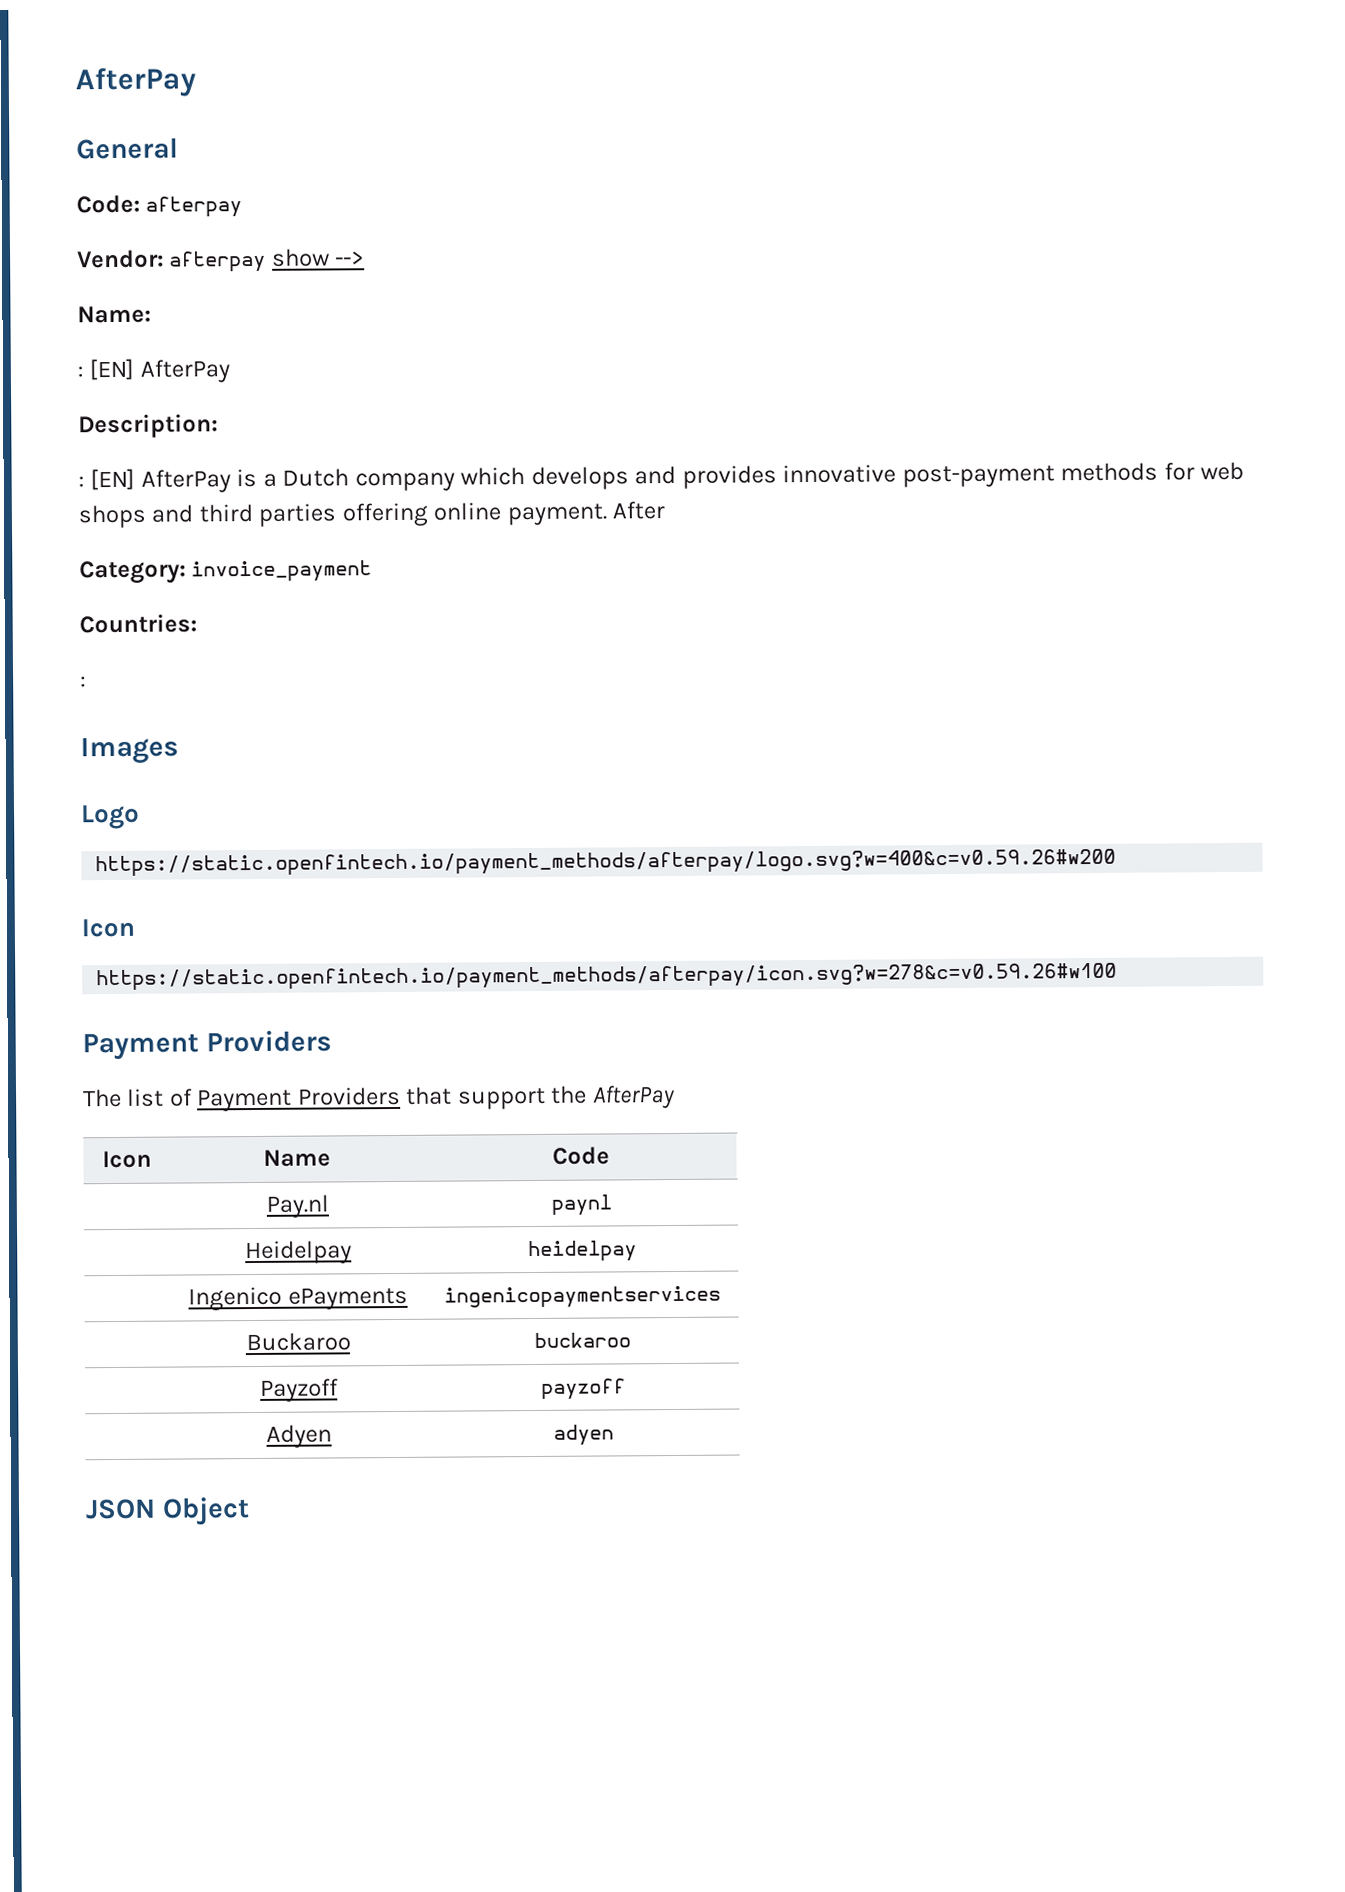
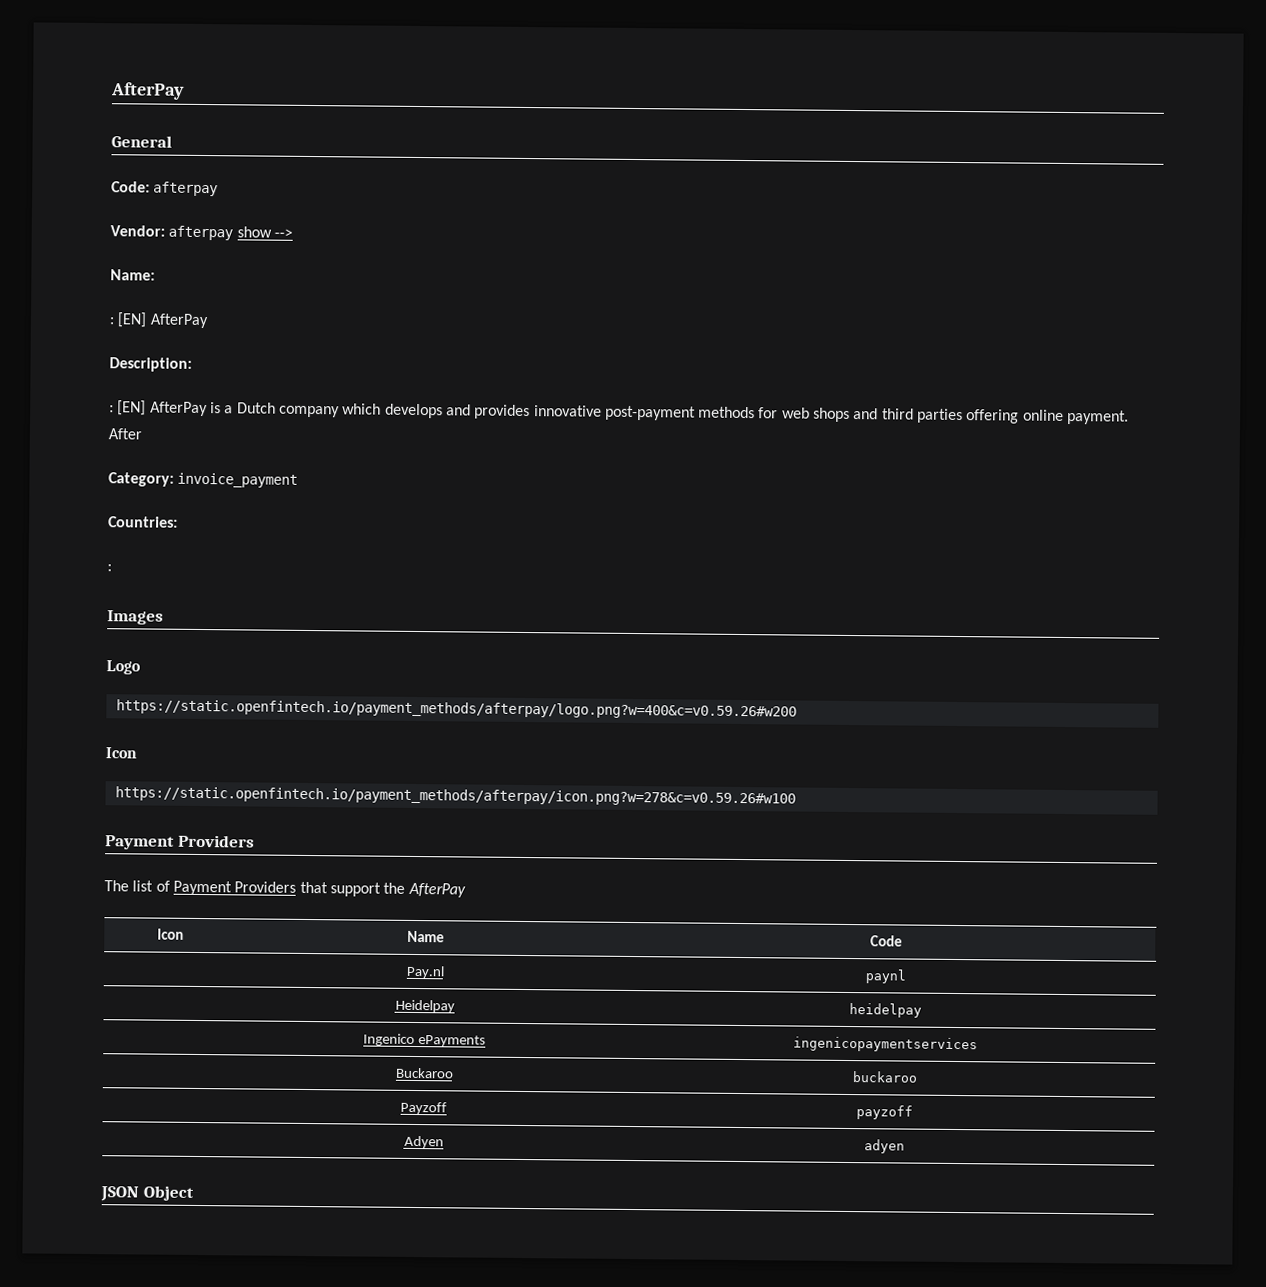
- https://static.openfintech.io/payment_methods/afterpay/logo.svg?w=400&c=v0.59.26#w200
+ https://static.openfintech.io/payment_methods/afterpay/logo.png?w=400&c=v0.59.26#w200
- https://static.openfintech.io/payment_methods/afterpay/icon.svg?w=278&c=v0.59.26#w100
+ https://static.openfintech.io/payment_methods/afterpay/icon.png?w=278&c=v0.59.26#w100

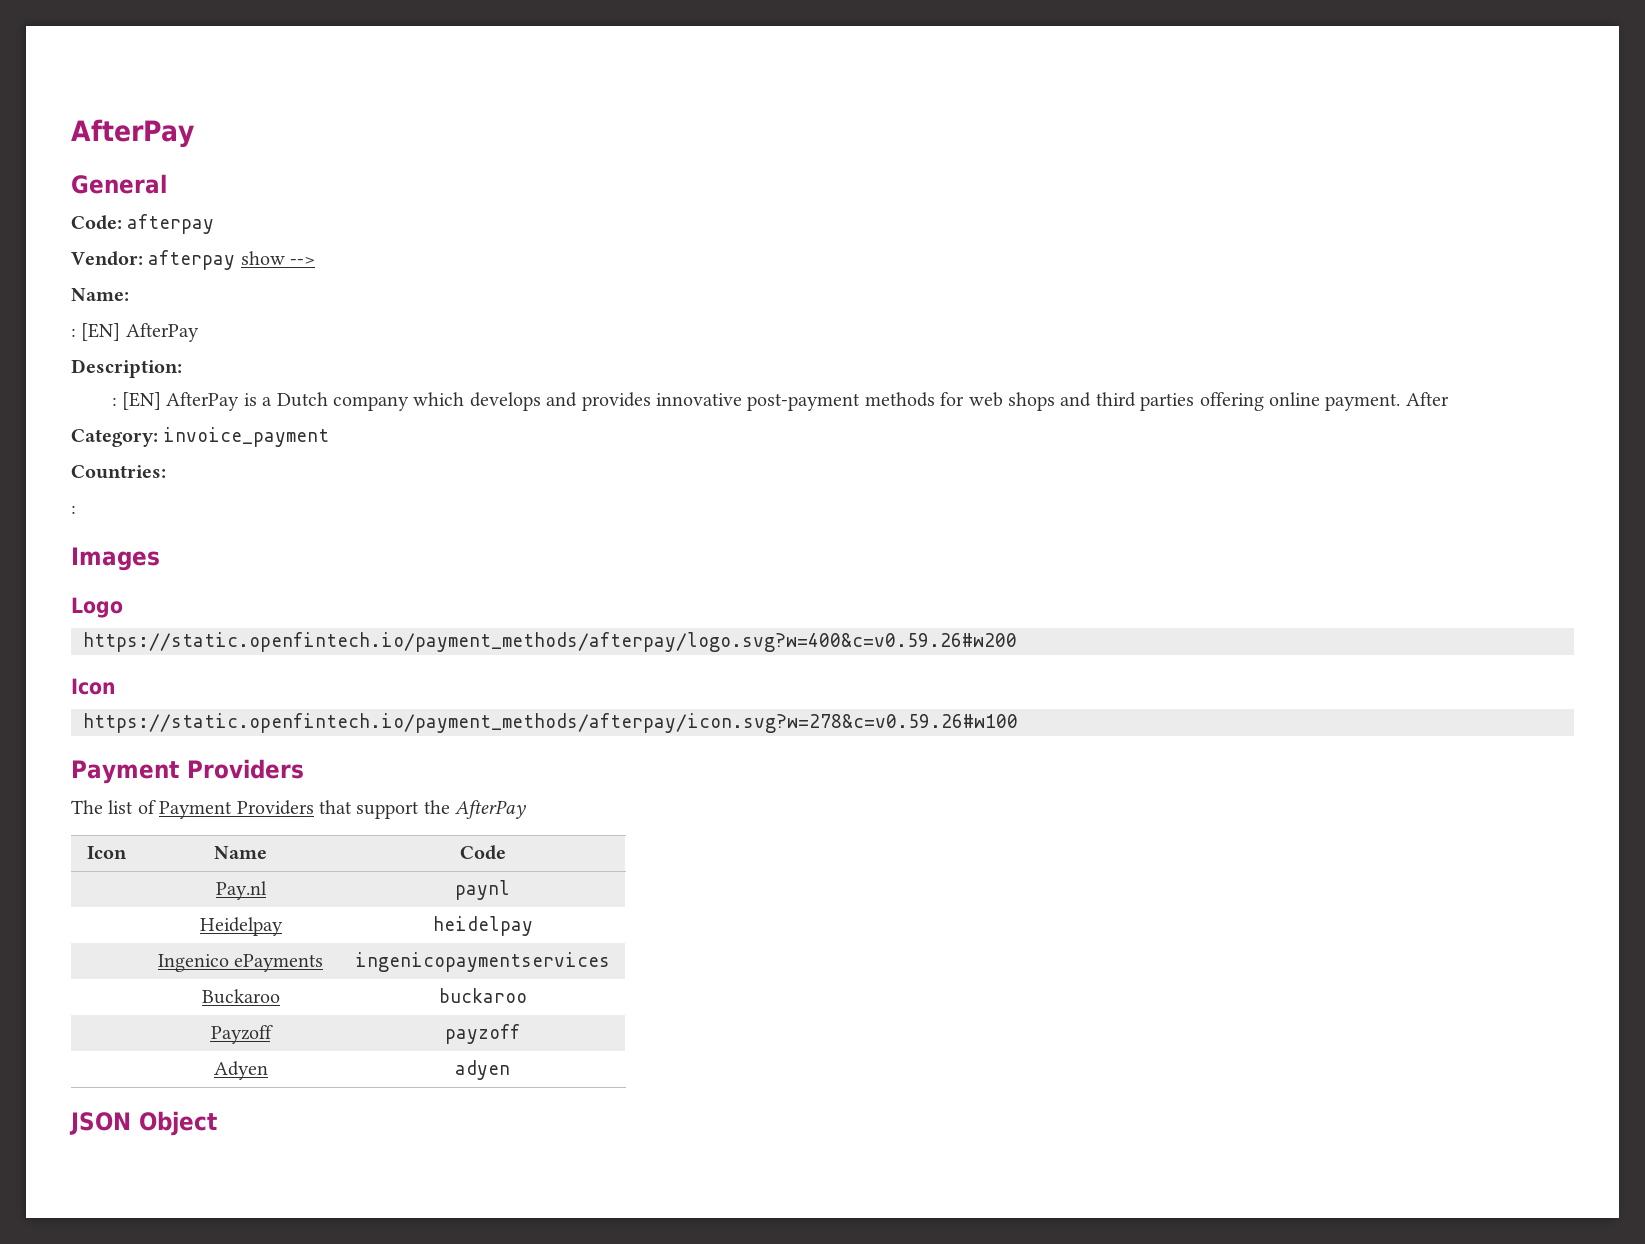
- https://static.openfintech.io/payment_methods/afterpay/logo.png?w=400&c=v0.59.26#w200
+ https://static.openfintech.io/payment_methods/afterpay/logo.svg?w=400&c=v0.59.26#w200
- https://static.openfintech.io/payment_methods/afterpay/icon.png?w=278&c=v0.59.26#w100
+ https://static.openfintech.io/payment_methods/afterpay/icon.svg?w=278&c=v0.59.26#w100

